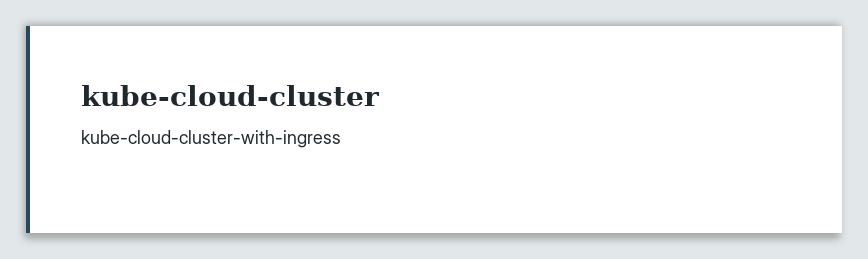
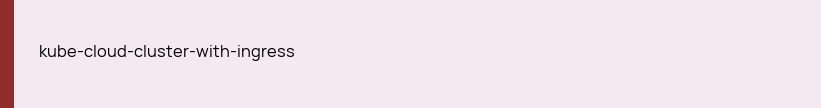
- kube-cloud-cluster

